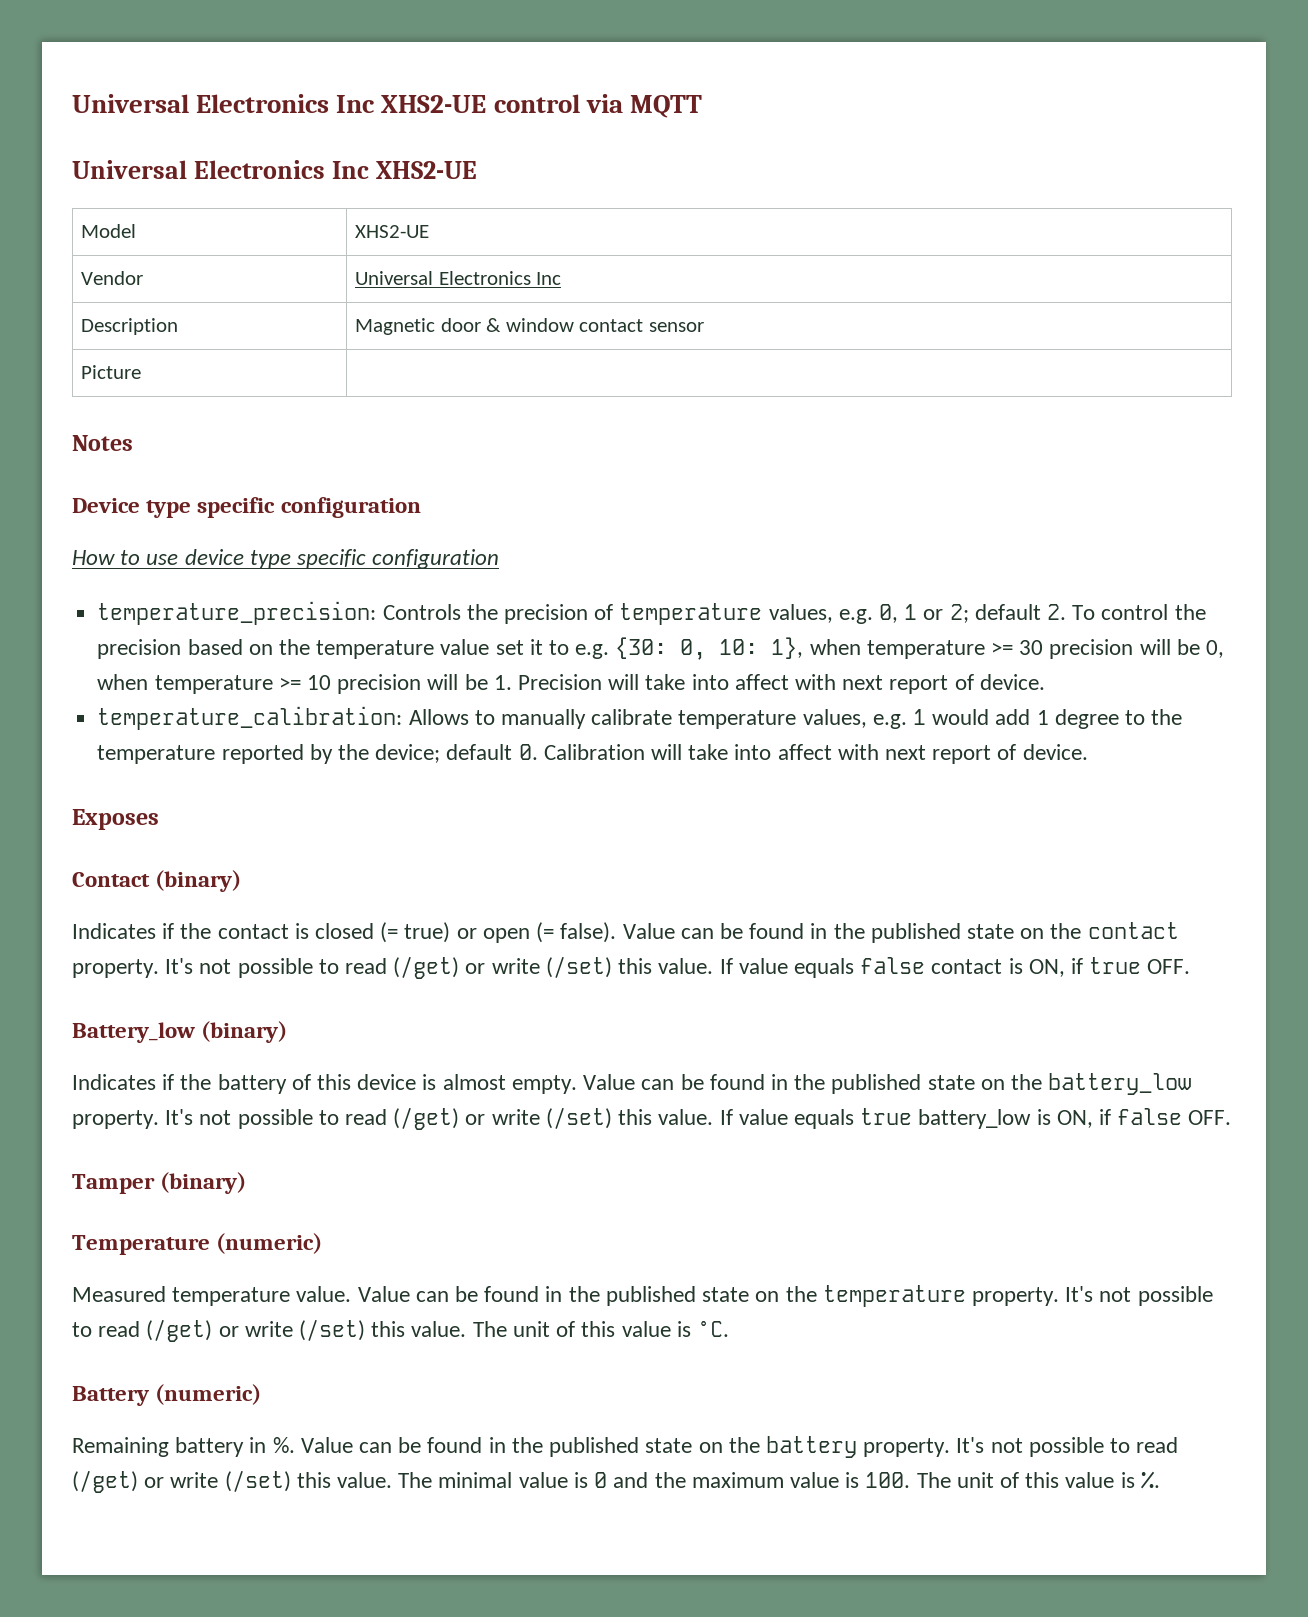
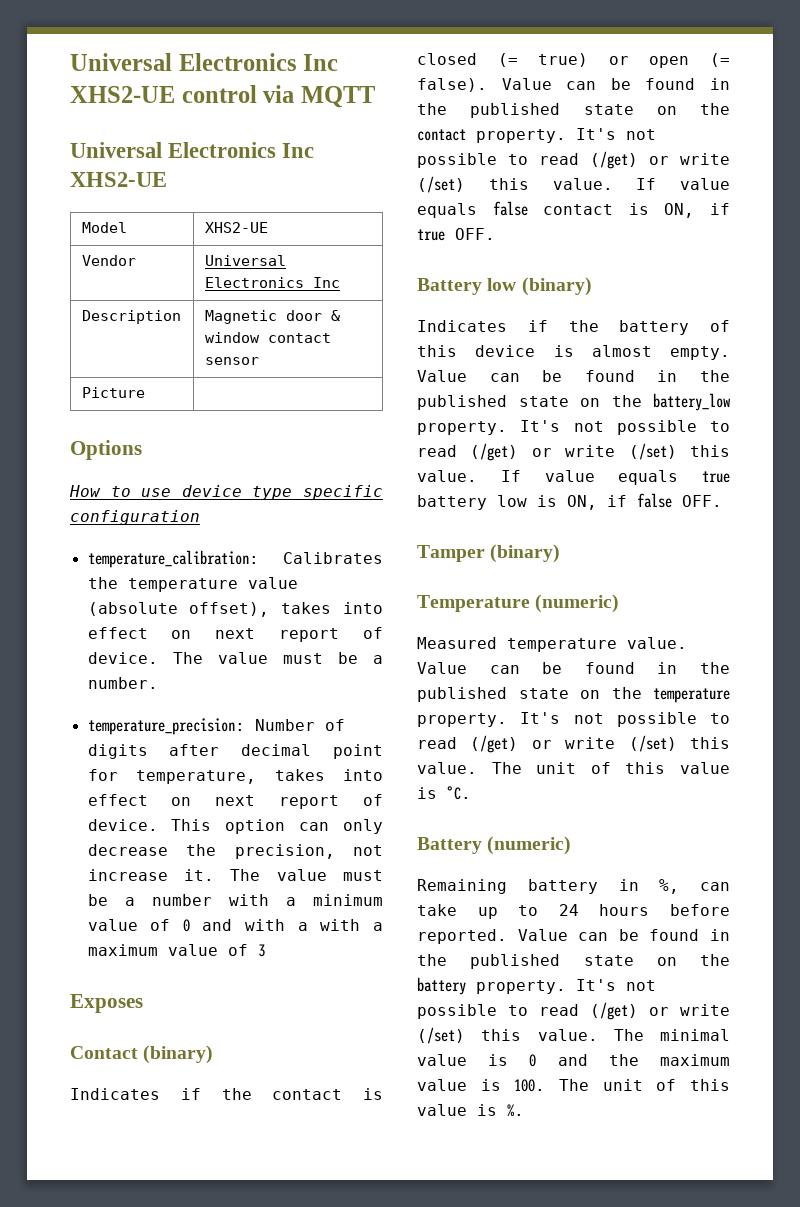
- Notes
- Device type specific configuration
+ Options
- temperature_precision: Controls the precision of temperature values, e.g. 0, 1 or 2; default 2. To control the precision based on the temperature value set it to e.g. {30: 0, 10: 1}, when temperature >= 30 precision will be 0, when temperature >= 10 precision will be 1. Precision will take into affect with next report of device.
- temperature_calibration: Allows to manually calibrate temperature values, e.g. 1 would add 1 degree to the temperature reported by the device; default 0. Calibration will take into affect with next report of device.
+ temperature_calibration: Calibrates the temperature value (absolute offset), takes into effect on next report of device. The value must be a number.
+ temperature_precision: Number of digits after decimal point for temperature, takes into effect on next report of device. This option can only decrease the precision, not increase it. The value must be a number with a minimum value of 0 and with a with a maximum value of 3
- Battery_low (binary)
+ Battery low (binary)
- If value equals true battery_low is ON, if false OFF.
+ If value equals true battery low is ON, if false OFF.
- Remaining battery in %.
+ Remaining battery in %, can take up to 24 hours before reported.

